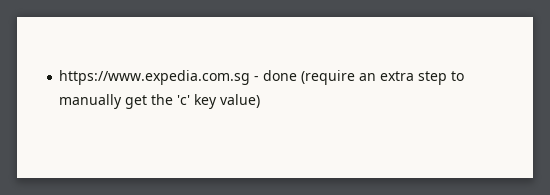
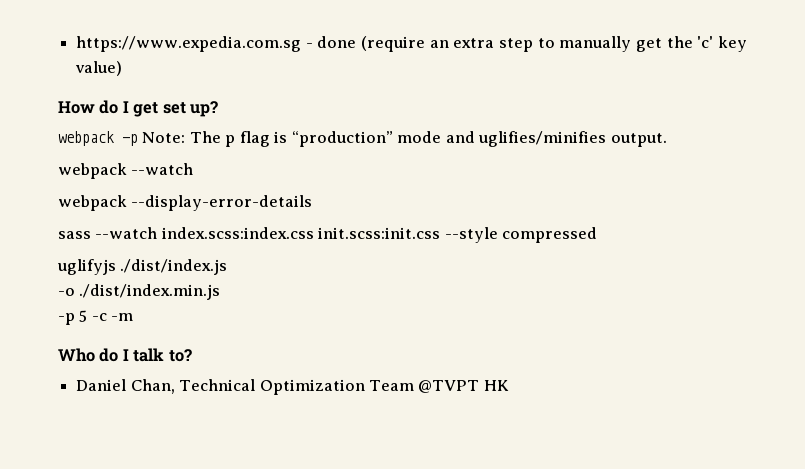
+ How do I get set up?
+ webpack -p Note: The p flag is “production” mode and uglifies/minifies output.
+ webpack --watch
+ webpack --display-error-details
+ sass --watch index.scss:index.css init.scss:init.css --style compressed
+ uglifyjs ./dist/index.js
+ -o ./dist/index.min.js
+ -p 5 -c -m
+ Who do I talk to?
+ Daniel Chan, Technical Optimization Team @TVPT HK

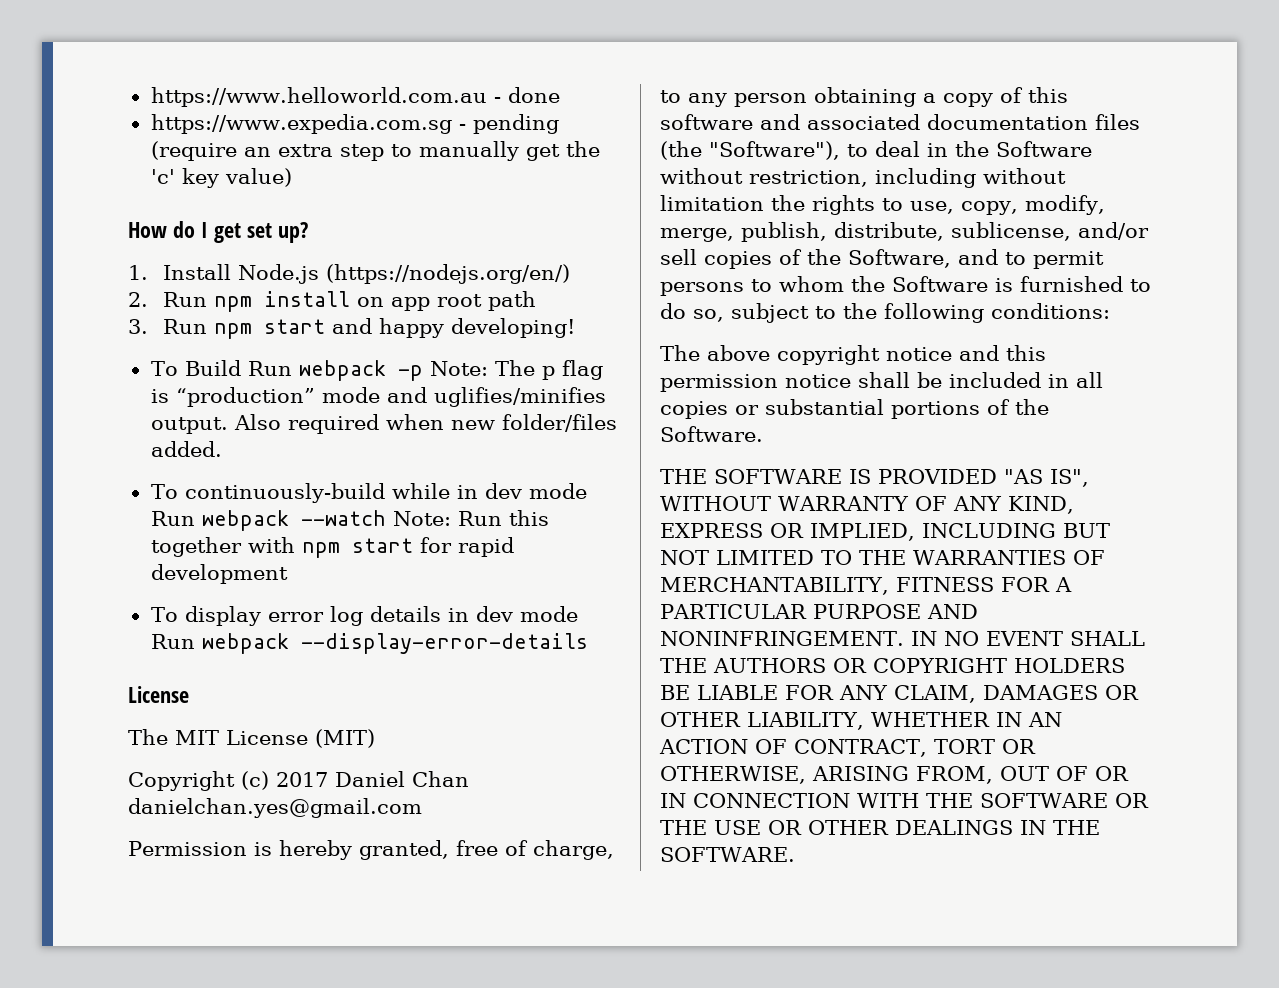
+ https://www.helloworld.com.au - done
- https://www.expedia.com.sg - done (require an extra step to manually get the 'c' key value)
+ https://www.expedia.com.sg - pending (require an extra step to manually get the 'c' key value)
- webpack -p Note: The p flag is “production” mode and uglifies/minifies output.
- webpack --watch
- webpack --display-error-details
- sass --watch index.scss:index.css init.scss:init.css --style compressed
- uglifyjs ./dist/index.js
- -o ./dist/index.min.js
- -p 5 -c -m
- Who do I talk to?
- Daniel Chan, Technical Optimization Team @TVPT HK
+ 1. Install Node.js (https://nodejs.org/en/)
+ 2. Run npm install on app root path
+ 3. Run npm start and happy developing!
+ To Build Run webpack -p Note: The p flag is “production” mode and uglifies/minifies output. Also required when new folder/files added.
+ To continuously-build while in dev mode Run webpack --watch Note: Run this together with npm start for rapid development
+ To display error log details in dev mode Run webpack --display-error-details
+ License
+ The MIT License (MIT)
+ Copyright (c) 2017 Daniel Chan danielchan.yes@gmail.com
+ Permission is hereby granted, free of charge, to any person obtaining a copy of this software and associated documentation files (the "Software"), to deal in the Software without restriction, including without limitation the rights to use, copy, modify, merge, publish, distribute, sublicense, and/or sell copies of the Software, and to permit persons to whom the Software is furnished to do so, subject to the following conditions:
+ The above copyright notice and this permission notice shall be included in all copies or substantial portions of the Software.
+ THE SOFTWARE IS PROVIDED "AS IS", WITHOUT WARRANTY OF ANY KIND, EXPRESS OR IMPLIED, INCLUDING BUT NOT LIMITED TO THE WARRANTIES OF MERCHANTABILITY, FITNESS FOR A PARTICULAR PURPOSE AND NONINFRINGEMENT. IN NO EVENT SHALL THE AUTHORS OR COPYRIGHT HOLDERS BE LIABLE FOR ANY CLAIM, DAMAGES OR OTHER LIABILITY, WHETHER IN AN ACTION OF CONTRACT, TORT OR OTHERWISE, ARISING FROM, OUT OF OR IN CONNECTION WITH THE SOFTWARE OR THE USE OR OTHER DEALINGS IN THE SOFTWARE.

